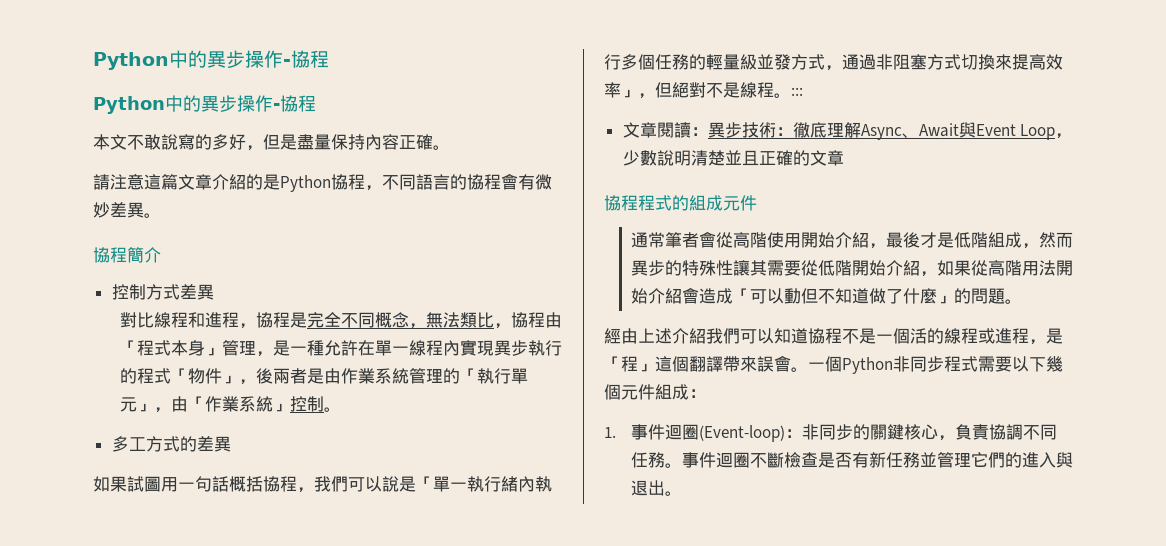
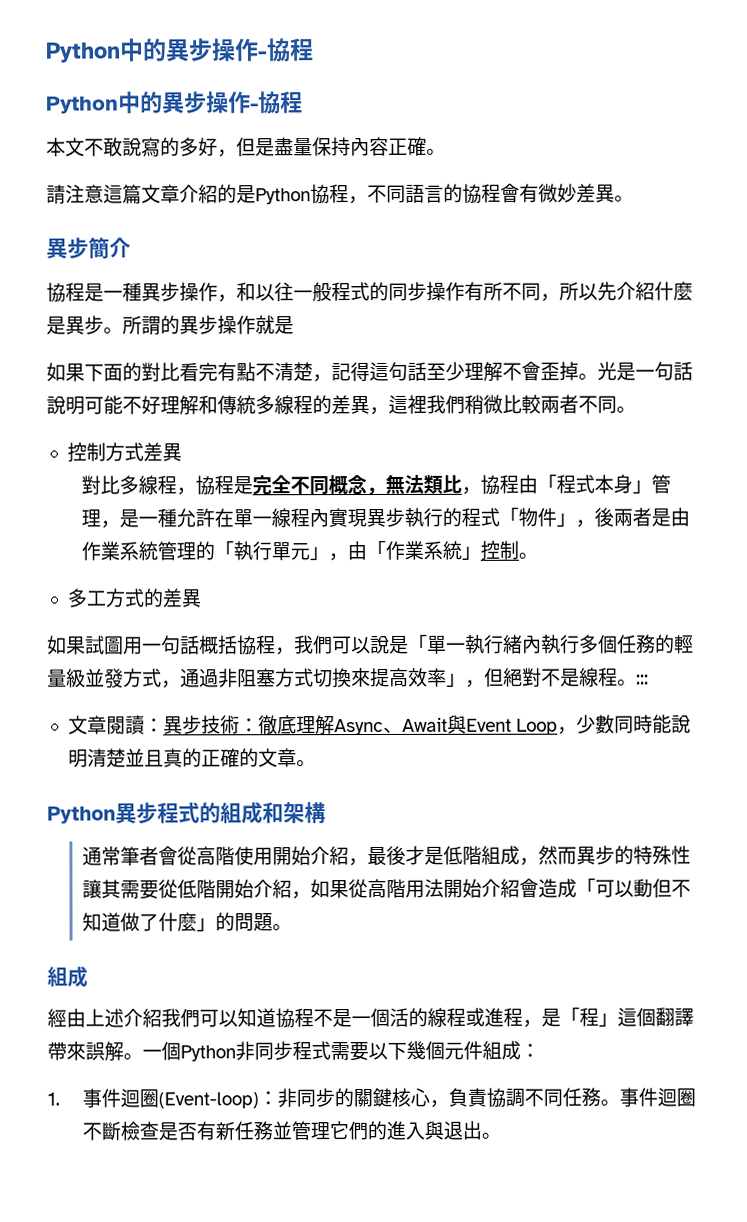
- 協程簡介
+ 異步簡介
+ 協程是一種異步操作，和以往一般程式的同步操作有所不同，所以先介紹什麼是異步。所謂的異步操作就是
+ 如果下面的對比看完有點不清楚，記得這句話至少理解不會歪掉。光是一句話說明可能不好理解和傳統多線程的差異，這裡我們稍微比較兩者不同。
- 對比線程和進程，協程是完全不同概念，無法類比，協程由「程式本身」管理，是一種允許在單一線程內實現異步執行的程式「物件」，後兩者是由作業系統管理的「執行單元」，由「作業系統」控制。
+ 對比多線程，協程是完全不同概念，無法類比，協程由「程式本身」管理，是一種允許在單一線程內實現異步執行的程式「物件」，後兩者是由作業系統管理的「執行單元」，由「作業系統」控制。
- 文章閱讀：異步技術：徹底理解Async、Await與Event Loop，少數說明清楚並且正確的文章
- 協程程式的組成元件
+ 文章閱讀：異步技術：徹底理解Async、Await與Event Loop，少數同時能說明清楚並且真的正確的文章。
+ Python異步程式的組成和架構
  通常筆者會從高階使用開始介紹，最後才是低階組成，然而異步的特殊性讓其需要從低階開始介紹，如果從高階用法開始介紹會造成「可以動但不知道做了什麼」的問題。
+ 組成
- 經由上述介紹我們可以知道協程不是一個活的線程或進程，是「程」這個翻譯帶來誤會。
+ 經由上述介紹我們可以知道協程不是一個活的線程或進程，是「程」這個翻譯帶來誤解。

